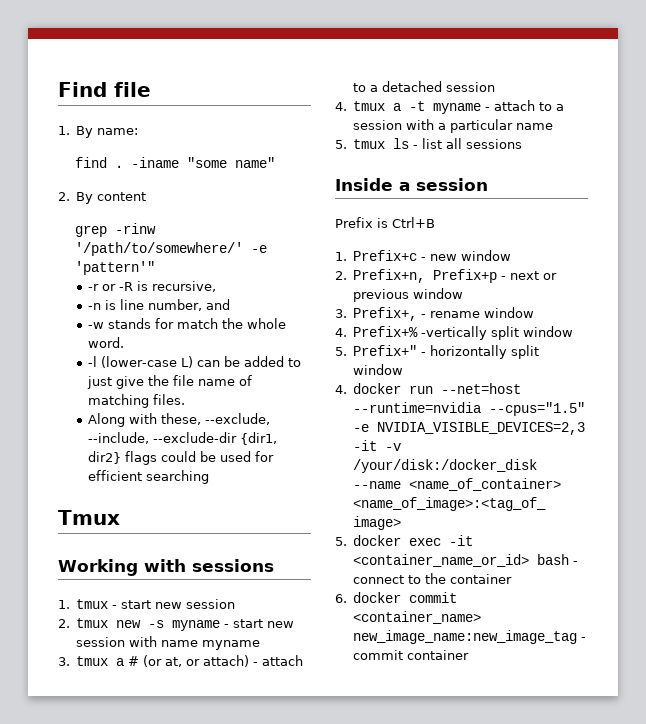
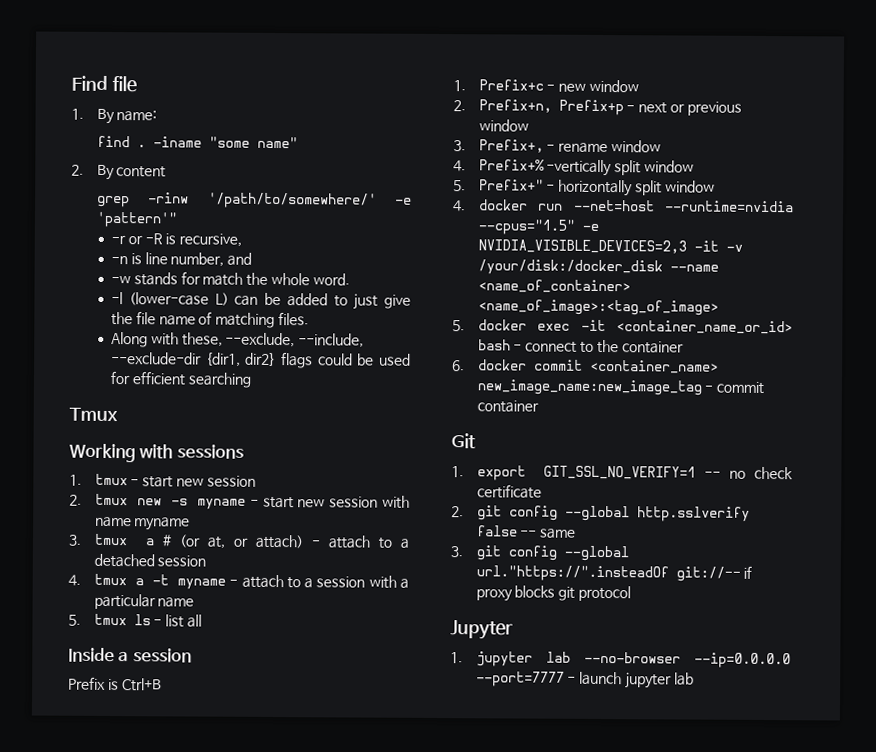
- 5. tmux ls - list all sessions
+ 5. tmux ls - list all
+ Git
+ 1. export GIT_SSL_NO_VERIFY=1 -- no check certificate
+ 2. git config --global http.sslverify false -- same
+ 3. git config --global url."https://".insteadOf git://-- if proxy blocks git protocol
+ Jupyter
+ 1. jupyter lab --no-browser --ip=0.0.0.0 --port=7777 - launch jupyter lab

